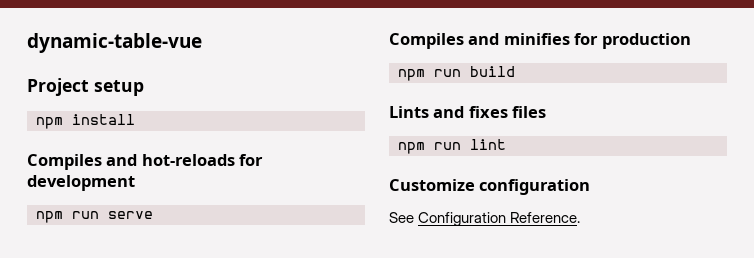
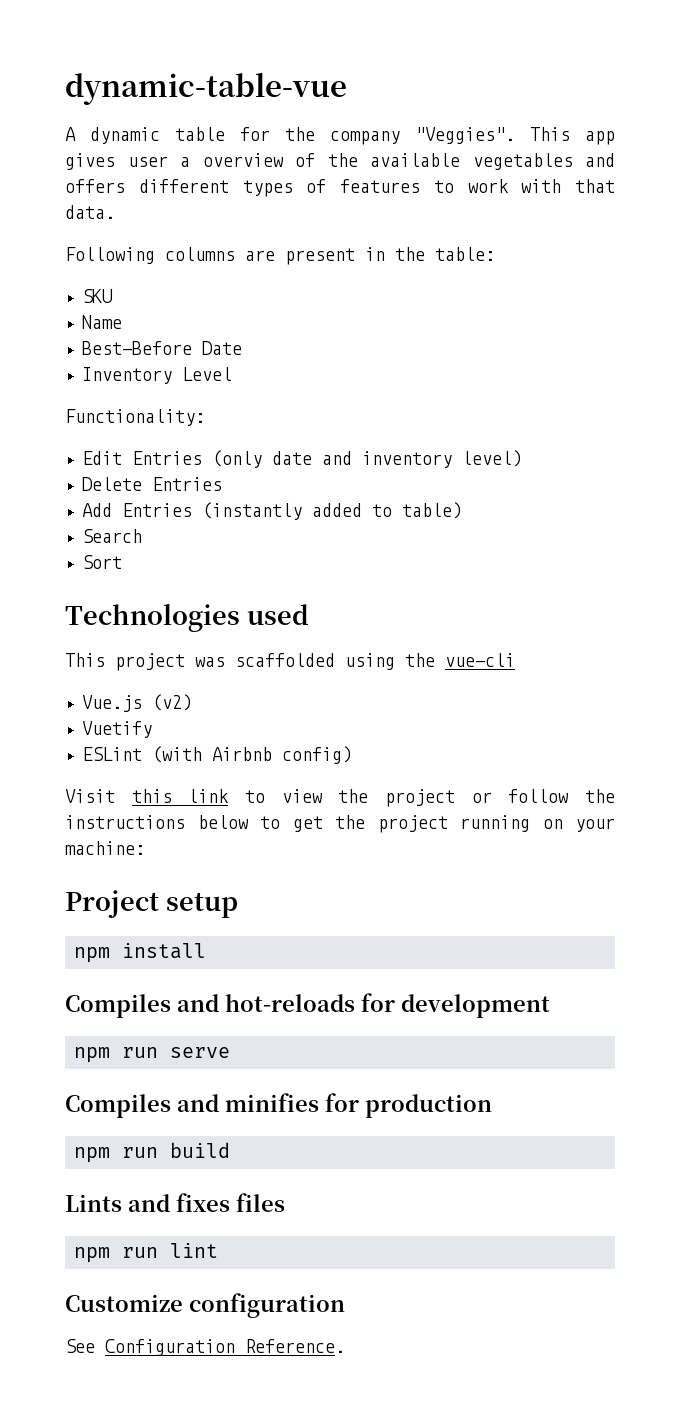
+ A dynamic table for the company "Veggies". This app gives user a overview of the available vegetables and offers different types of features to work with that data.
+ Following columns are present in the table:
+ SKU
+ Name
+ Best-Before Date
+ Inventory Level
+ Functionality:
+ Edit Entries (only date and inventory level)
+ Delete Entries
+ Add Entries (instantly added to table)
+ Search
+ Sort
+ Technologies used
+ This project was scaffolded using the vue-cli
+ Vue.js (v2)
+ Vuetify
+ ESLint (with Airbnb config)
+ Visit this link to view the project or follow the instructions below to get the project running on your machine:

